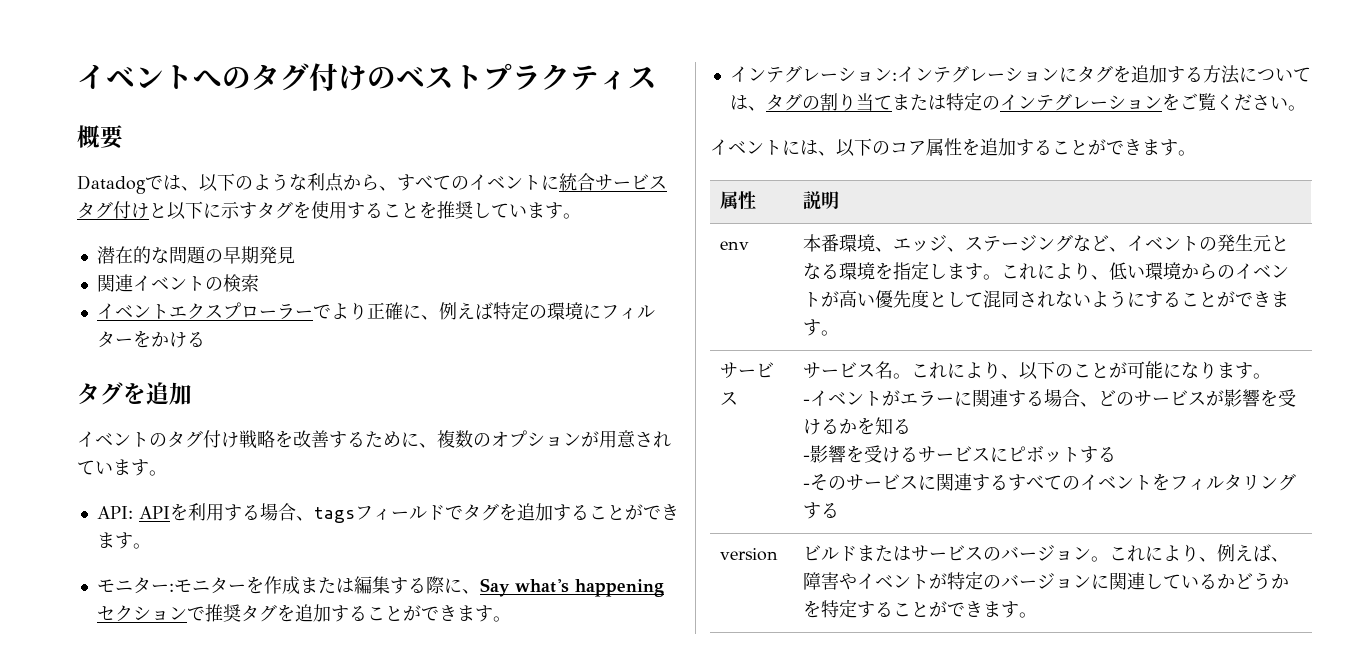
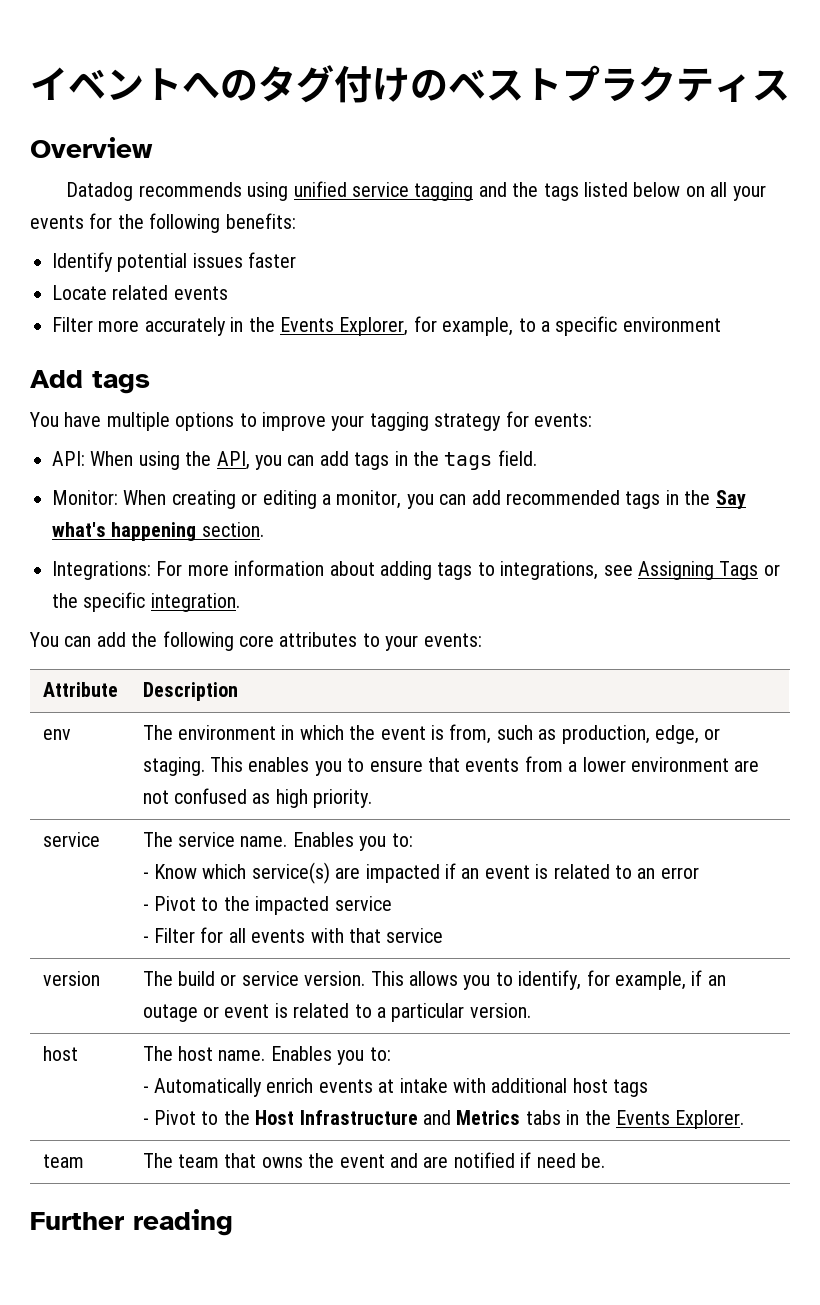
- 概要
+ Overview
- Datadogでは、以下のような利点から、すべてのイベントに統合サービスタグ付けと以下に示すタグを使用することを推奨しています。
- 潜在的な問題の早期発見
- 関連イベントの検索
- イベントエクスプローラーでより正確に、例えば特定の環境にフィルターをかける
- タグを追加
- イベントのタグ付け戦略を改善するために、複数のオプションが用意されています。
- API: APIを利用する場合、tagsフィールドでタグを追加することができます。
- モニター:モニターを作成または編集する際に、Say what's happeningセクションで推奨タグを追加することができます。
- インテグレーション:インテグレーションにタグを追加する方法については、タグの割り当てまたは特定のインテグレーションをご覧ください。
- イベントには、以下のコア属性を追加することができます。
- 属性 | 説明
- env | 本番環境、エッジ、ステージングなど、イベントの発生元となる環境を指定します。これにより、低い環境からのイベントが高い優先度として混同されないようにすることができます。
- サービス | サービス名。これにより、以下のことが可能になります。
- -イベントがエラーに関連する場合、どのサービスが影響を受けるかを知る
- -影響を受けるサービスにピボットする
- -そのサービスに関連するすべてのイベントをフィルタリングする
- version | ビルドまたはサービスのバージョン。これにより、例えば、障害やイベントが特定のバージョンに関連しているかどうかを特定することができます。
+ Datadog recommends using unified service tagging and the tags listed below on all your events for the following benefits:
+ Identify potential issues faster
+ Locate related events
+ Filter more accurately in the Events Explorer, for example, to a specific environment
+ Add tags
+ You have multiple options to improve your tagging strategy for events:
+ API: When using the API, you can add tags in the tags field.
+ Monitor: When creating or editing a monitor, you can add recommended tags in the Say what's happening section.
+ Integrations: For more information about adding tags to integrations, see Assigning Tags or the specific integration.
+ You can add the following core attributes to your events:
+ Attribute | Description
+ env | The environment in which the event is from, such as production, edge, or staging. This enables you to ensure that events from a lower environment are not confused as high priority.
+ service | The service name. Enables you to:
+ - Know which service(s) are impacted if an event is related to an error
+ - Pivot to the impacted service
+ - Filter for all events with that service
+ version | The build or service version. This allows you to identify, for example, if an outage or event is related to a particular version.
+ host | The host name. Enables you to:
+ - Automatically enrich events at intake with additional host tags
+ - Pivot to the Host Infrastructure and Metrics tabs in the Events Explorer.
+ team | The team that owns the event and are notified if need be.
+ Further reading

